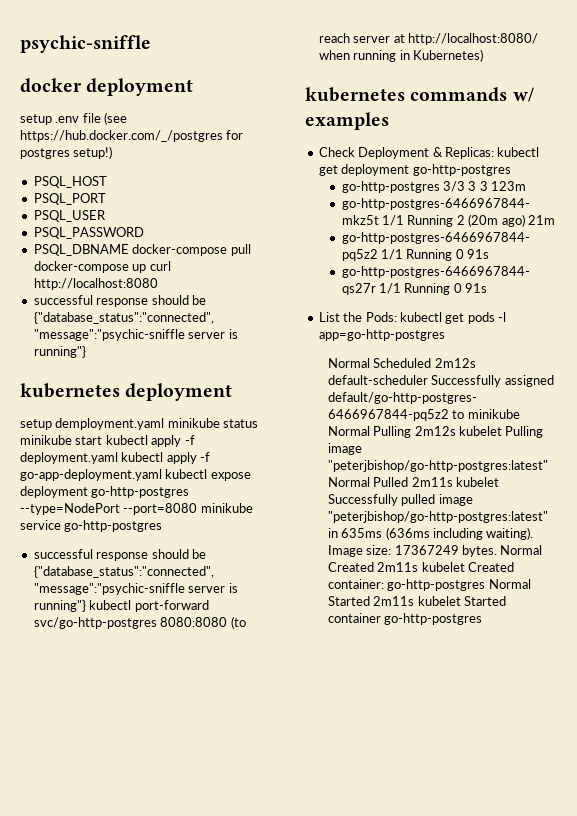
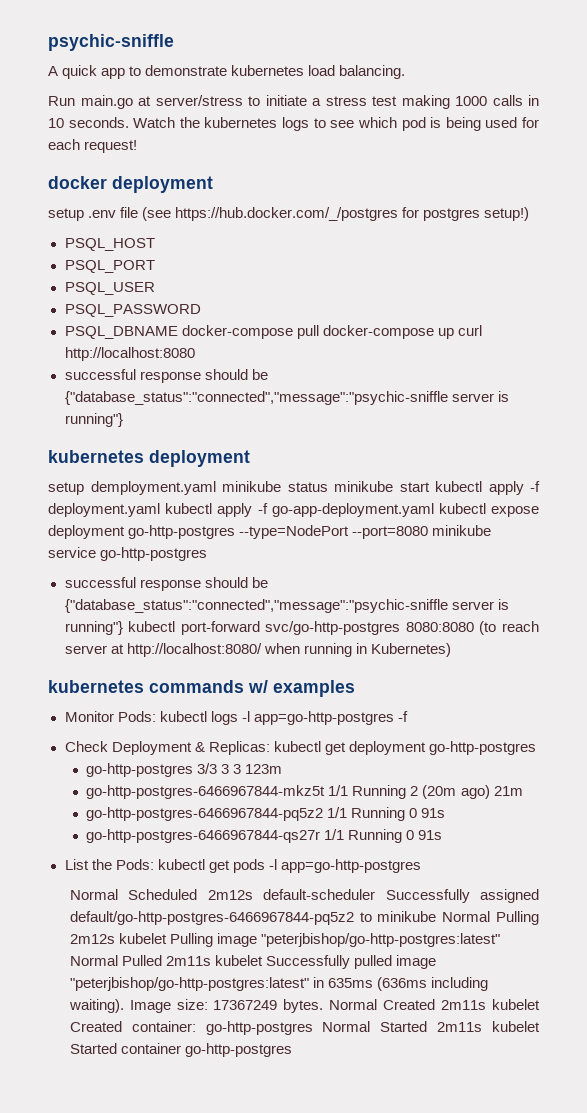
+ A quick app to demonstrate kubernetes load balancing.
+ Run main.go at server/stress to initiate a stress test making 1000 calls in 10 seconds. Watch the kubernetes logs to see which pod is being used for each request!
+ Monitor Pods: kubectl logs -l app=go-http-postgres -f

